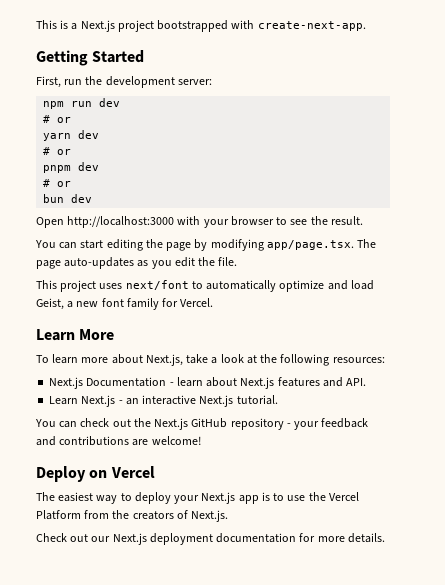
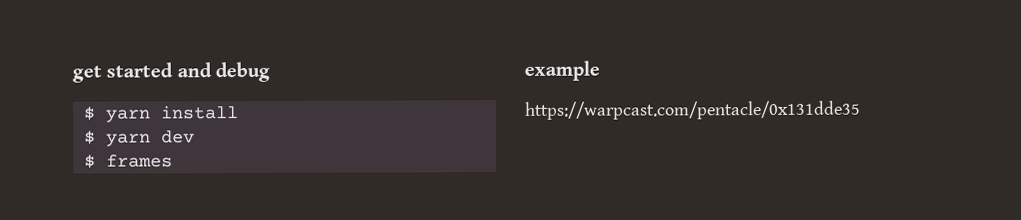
- This is a Next.js project bootstrapped with create-next-app.
- Getting Started
- First, run the development server:
- npm run dev
- # or
- yarn dev
- # or
- pnpm dev
- # or
- bun dev
- Open http://localhost:3000 with your browser to see the result.
- You can start editing the page by modifying app/page.tsx. The page auto-updates as you edit the file.
- This project uses next/font to automatically optimize and load Geist, a new font family for Vercel.
- Learn More
- To learn more about Next.js, take a look at the following resources:
- Next.js Documentation - learn about Next.js features and API.
- Learn Next.js - an interactive Next.js tutorial.
- You can check out the Next.js GitHub repository - your feedback and contributions are welcome!
- Deploy on Vercel
- The easiest way to deploy your Next.js app is to use the Vercel Platform from the creators of Next.js.
- Check out our Next.js deployment documentation for more details.
+ get started and debug
+ $ yarn install
+ $ yarn dev
+ $ frames
+ example
+ https://warpcast.com/pentacle/0x131dde35

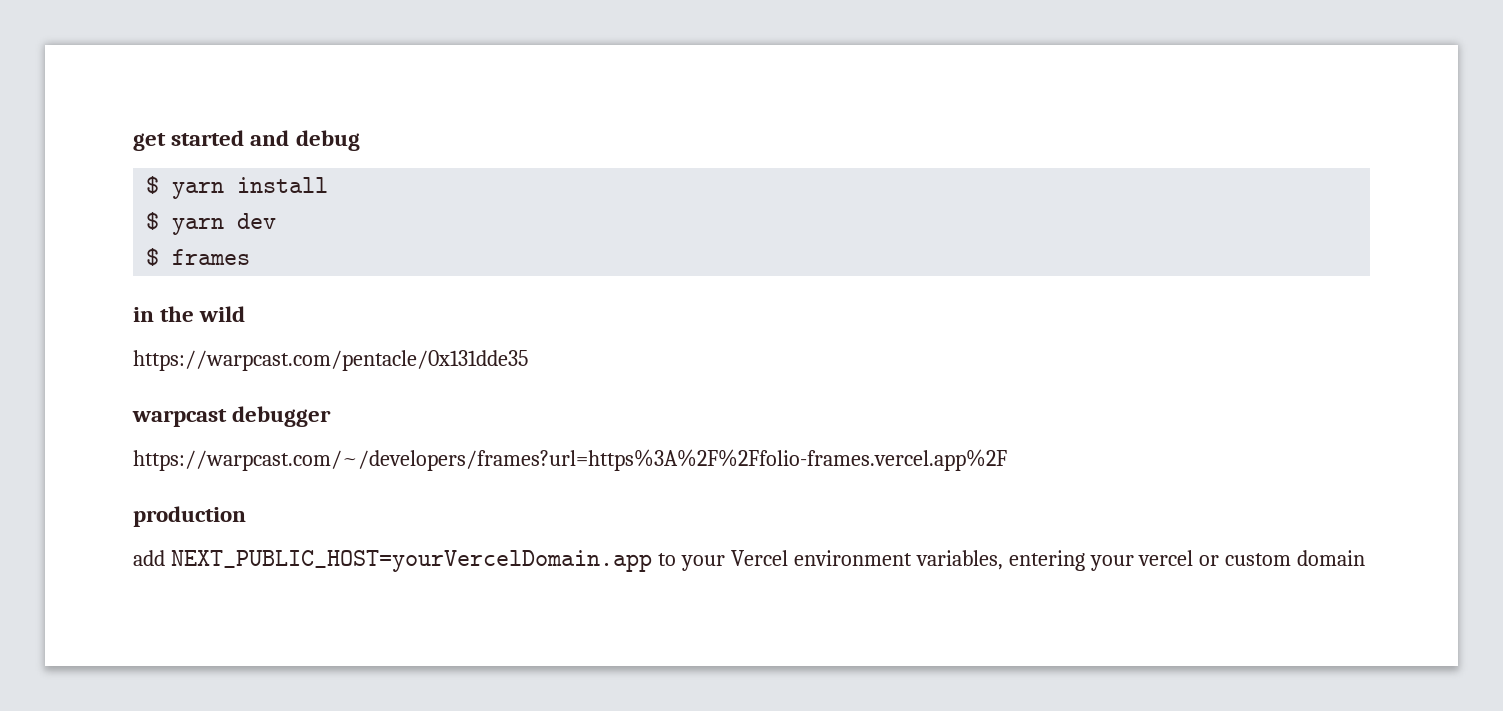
- example
+ in the wild
  https://warpcast.com/pentacle/0x131dde35
+ warpcast debugger
+ https://warpcast.com/~/developers/frames?url=https%3A%2F%2Ffolio-frames.vercel.app%2F
+ production
+ add NEXT_PUBLIC_HOST=yourVercelDomain.app to your Vercel environment variables, entering your vercel or custom domain

